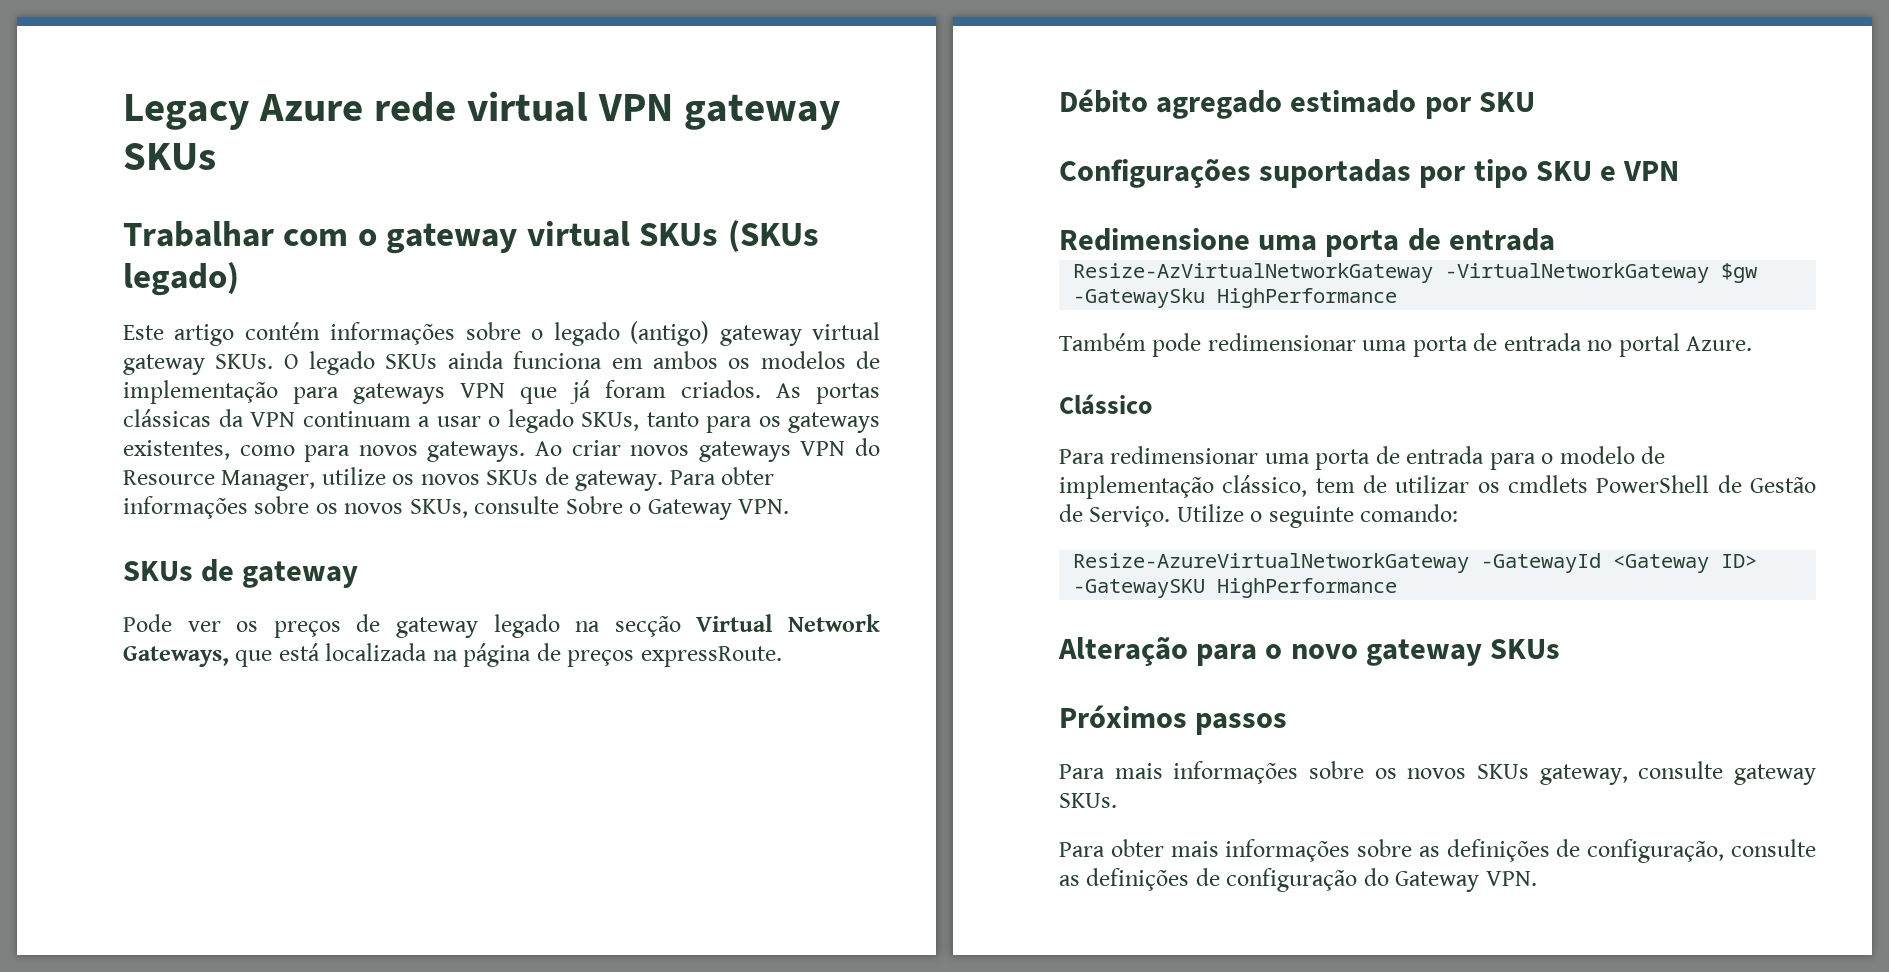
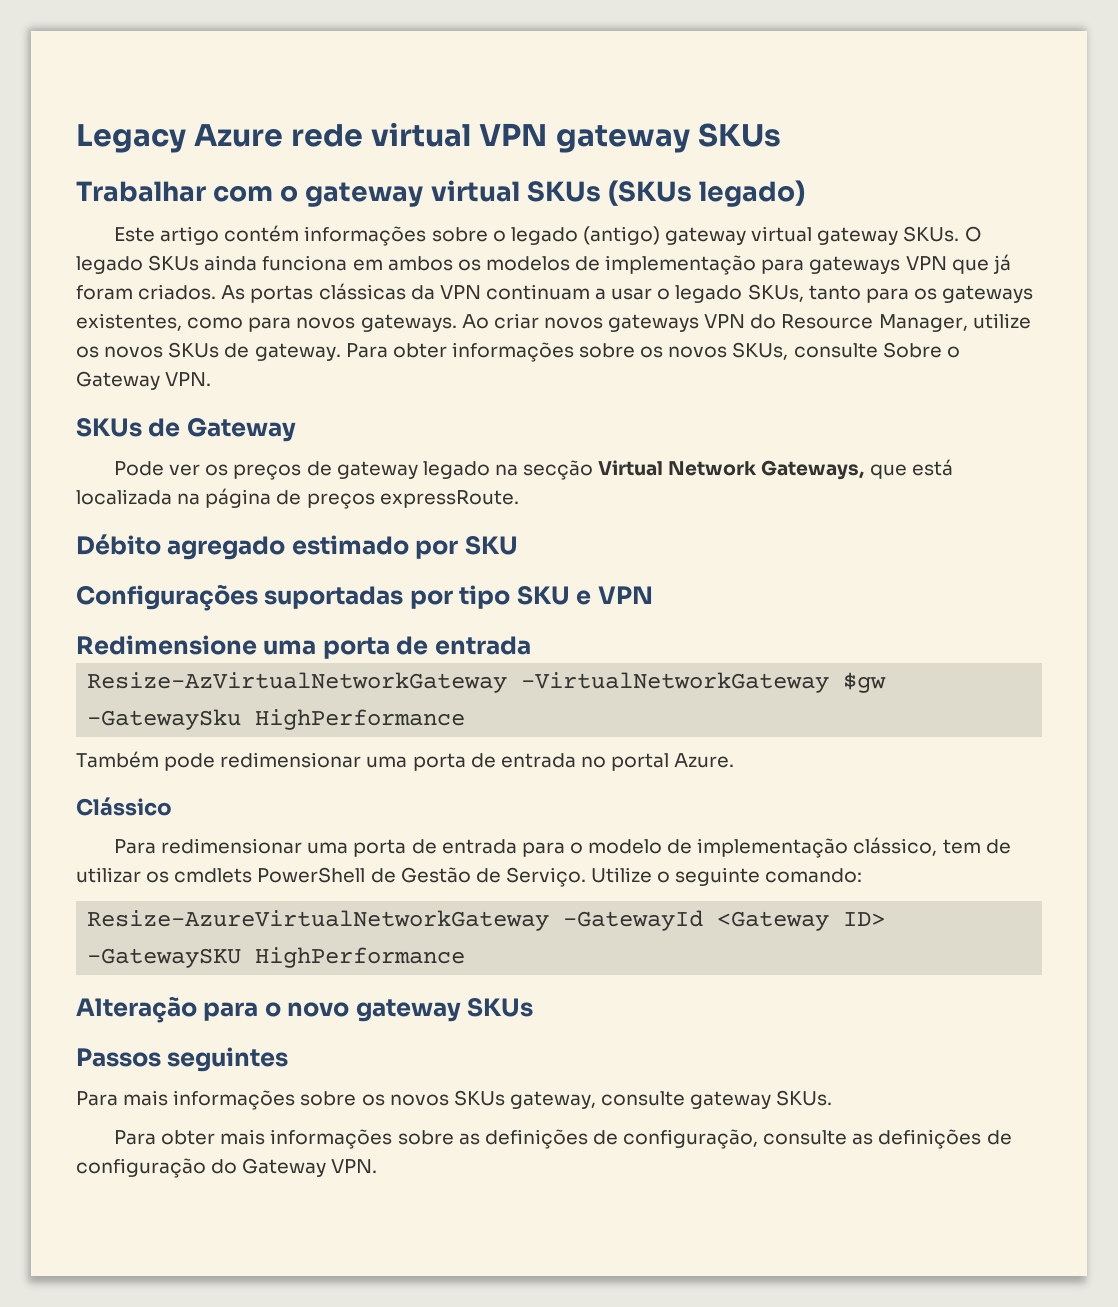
- SKUs de gateway
+ SKUs de Gateway
- Próximos passos
+ Passos seguintes

